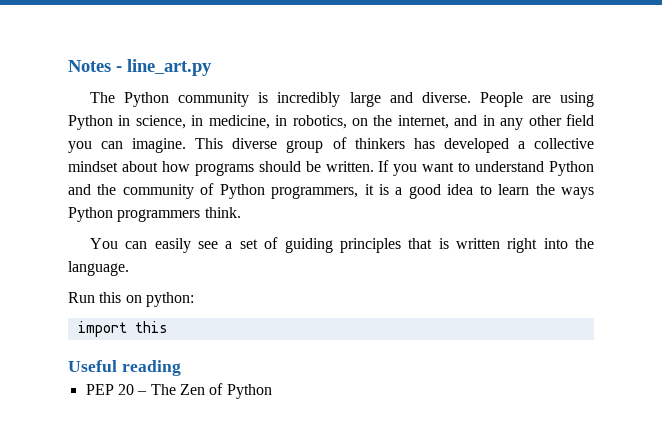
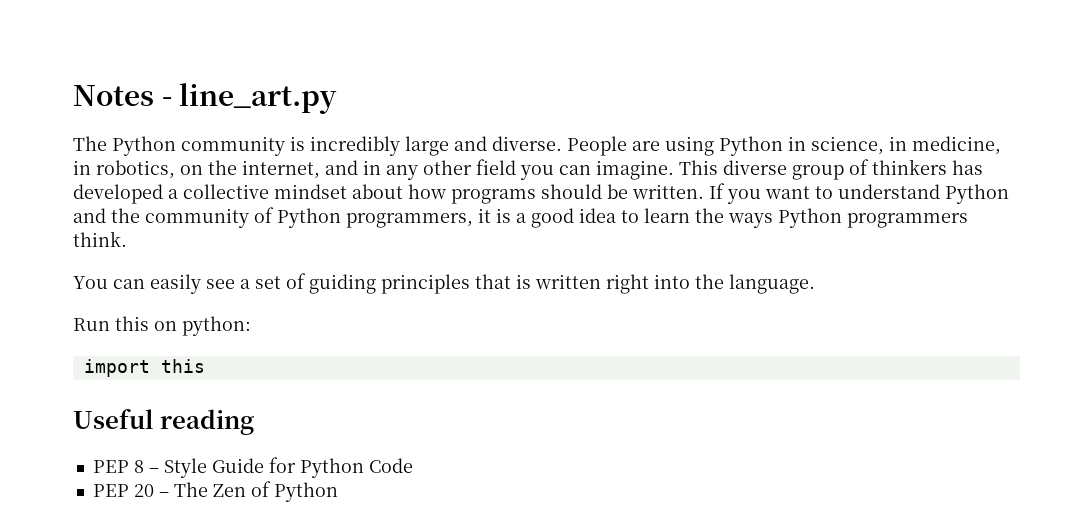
+ PEP 8 – Style Guide for Python Code

